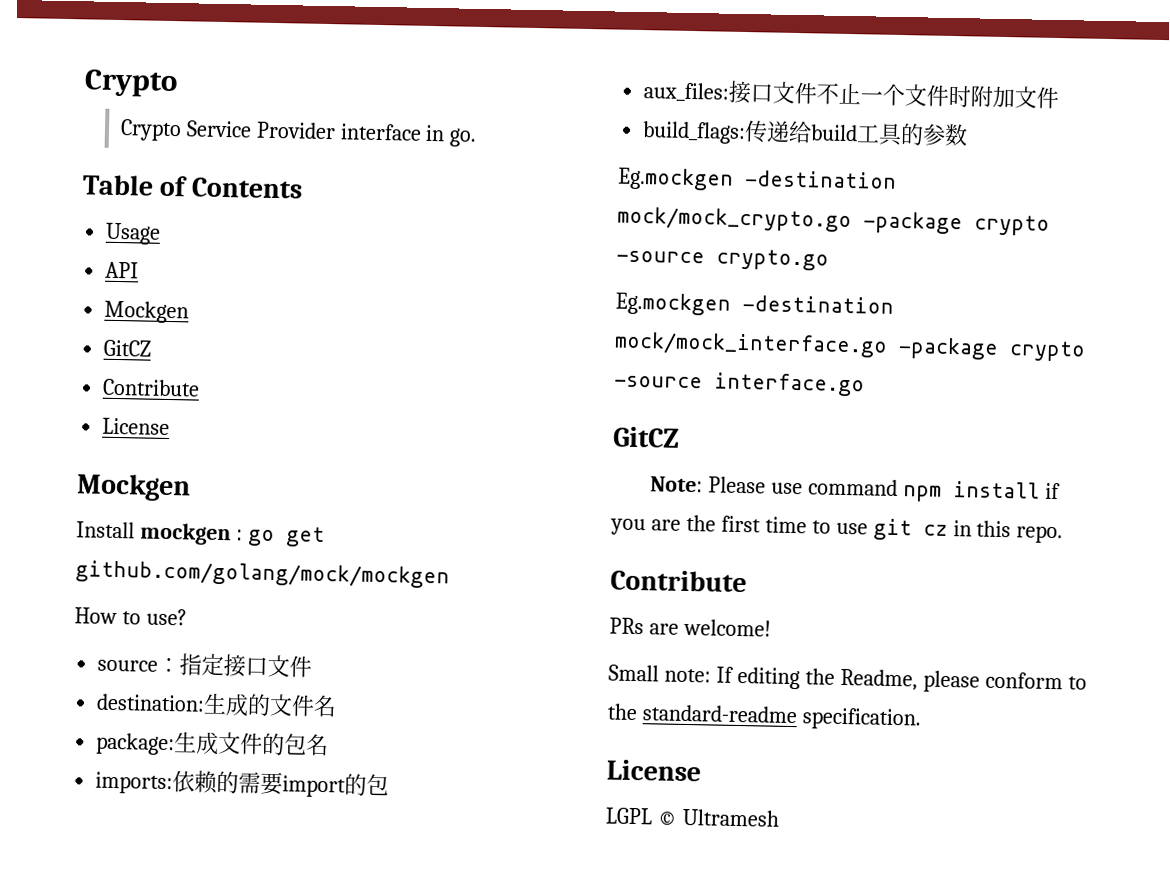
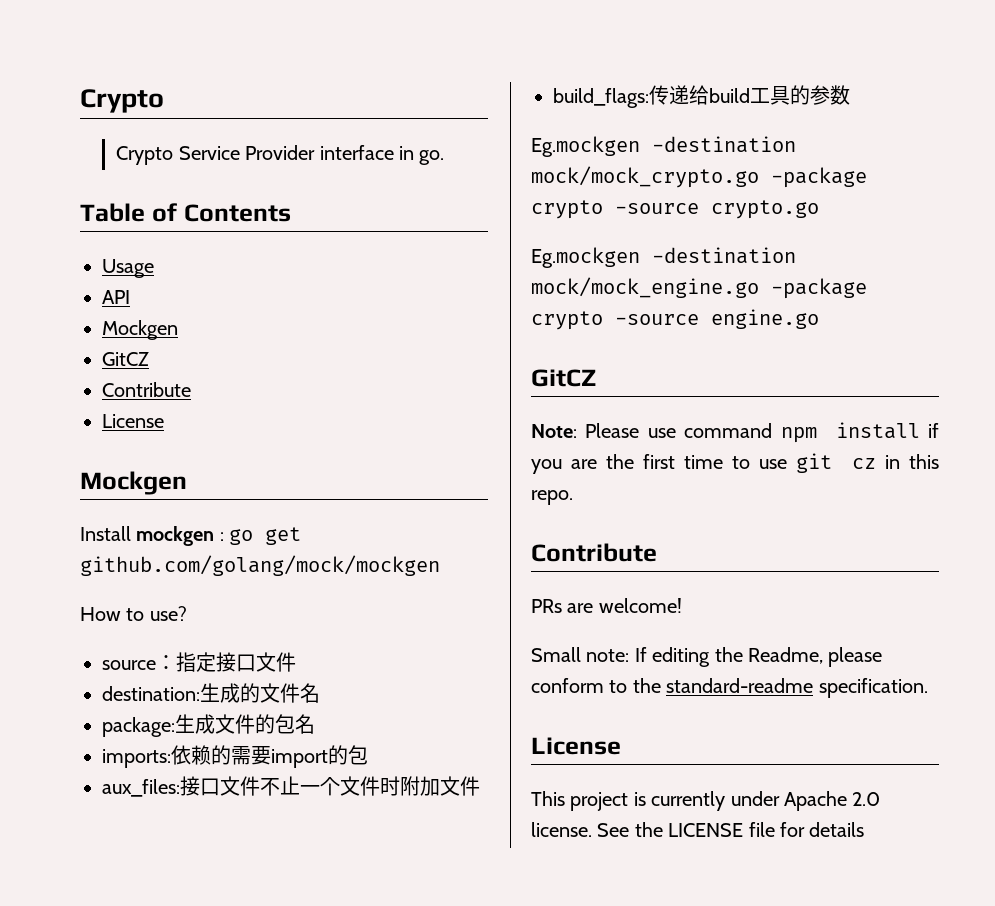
- Eg.mockgen -destination mock/mock_interface.go -package crypto -source interface.go
+ Eg.mockgen -destination mock/mock_engine.go -package crypto -source engine.go
- LGPL © Ultramesh
+ This project is currently under Apache 2.0 license. See the LICENSE file for details

